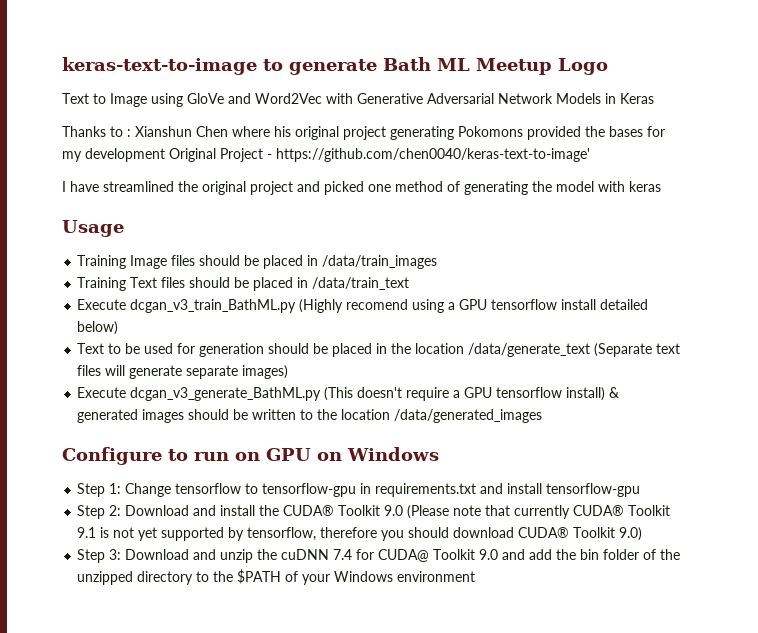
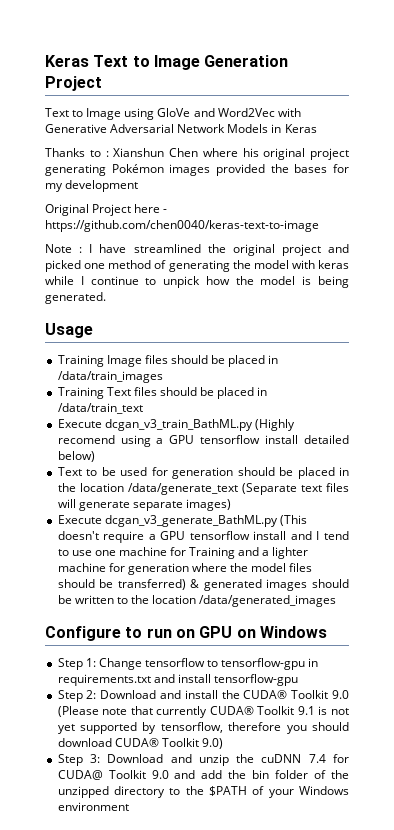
- keras-text-to-image to generate Bath ML Meetup Logo
+ Keras Text to Image Generation Project
- Thanks to : Xianshun Chen where his original project generating Pokomons provided the bases for my development Original Project - https://github.com/chen0040/keras-text-to-image'
- I have streamlined the original project and picked one method of generating the model with keras
+ Thanks to : Xianshun Chen where his original project generating Pokémon images provided the bases for my development
+ Original Project here - https://github.com/chen0040/keras-text-to-image
+ Note : I have streamlined the original project and picked one method of generating the model with keras while I continue to unpick how the model is being generated.
- Execute dcgan_v3_generate_BathML.py (This doesn't require a GPU tensorflow install) & generated images should be written to the location /data/generated_images
+ Execute dcgan_v3_generate_BathML.py (This doesn't require a GPU tensorflow install and I tend to use one machine for Training and a lighter machine for generation where the model files should be transferred) & generated images should be written to the location /data/generated_images

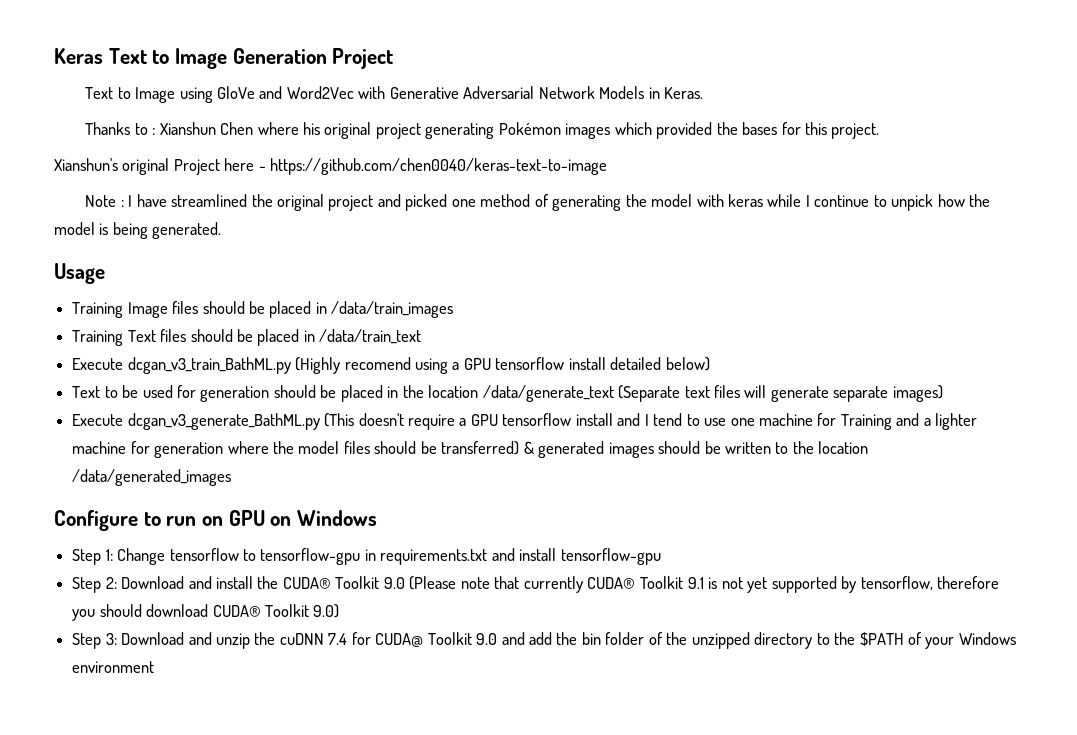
- Text to Image using GloVe and Word2Vec with Generative Adversarial Network Models in Keras
+ Text to Image using GloVe and Word2Vec with Generative Adversarial Network Models in Keras.
- Thanks to : Xianshun Chen where his original project generating Pokémon images provided the bases for my development
- Original Project here - https://github.com/chen0040/keras-text-to-image
+ Thanks to : Xianshun Chen where his original project generating Pokémon images which provided the bases for this project.
+ Xianshun's original Project here - https://github.com/chen0040/keras-text-to-image

